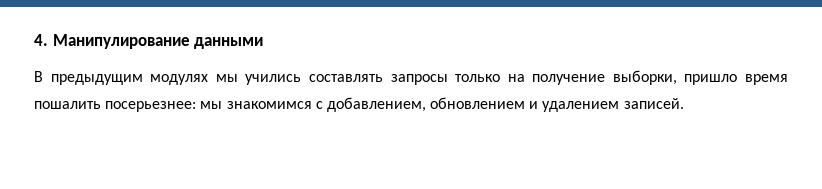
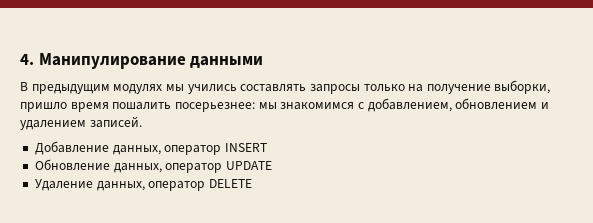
+ Добавление данных, оператор INSERT
+ Обновление данных, оператор UPDATE
+ Удаление данных, оператор DELETE

